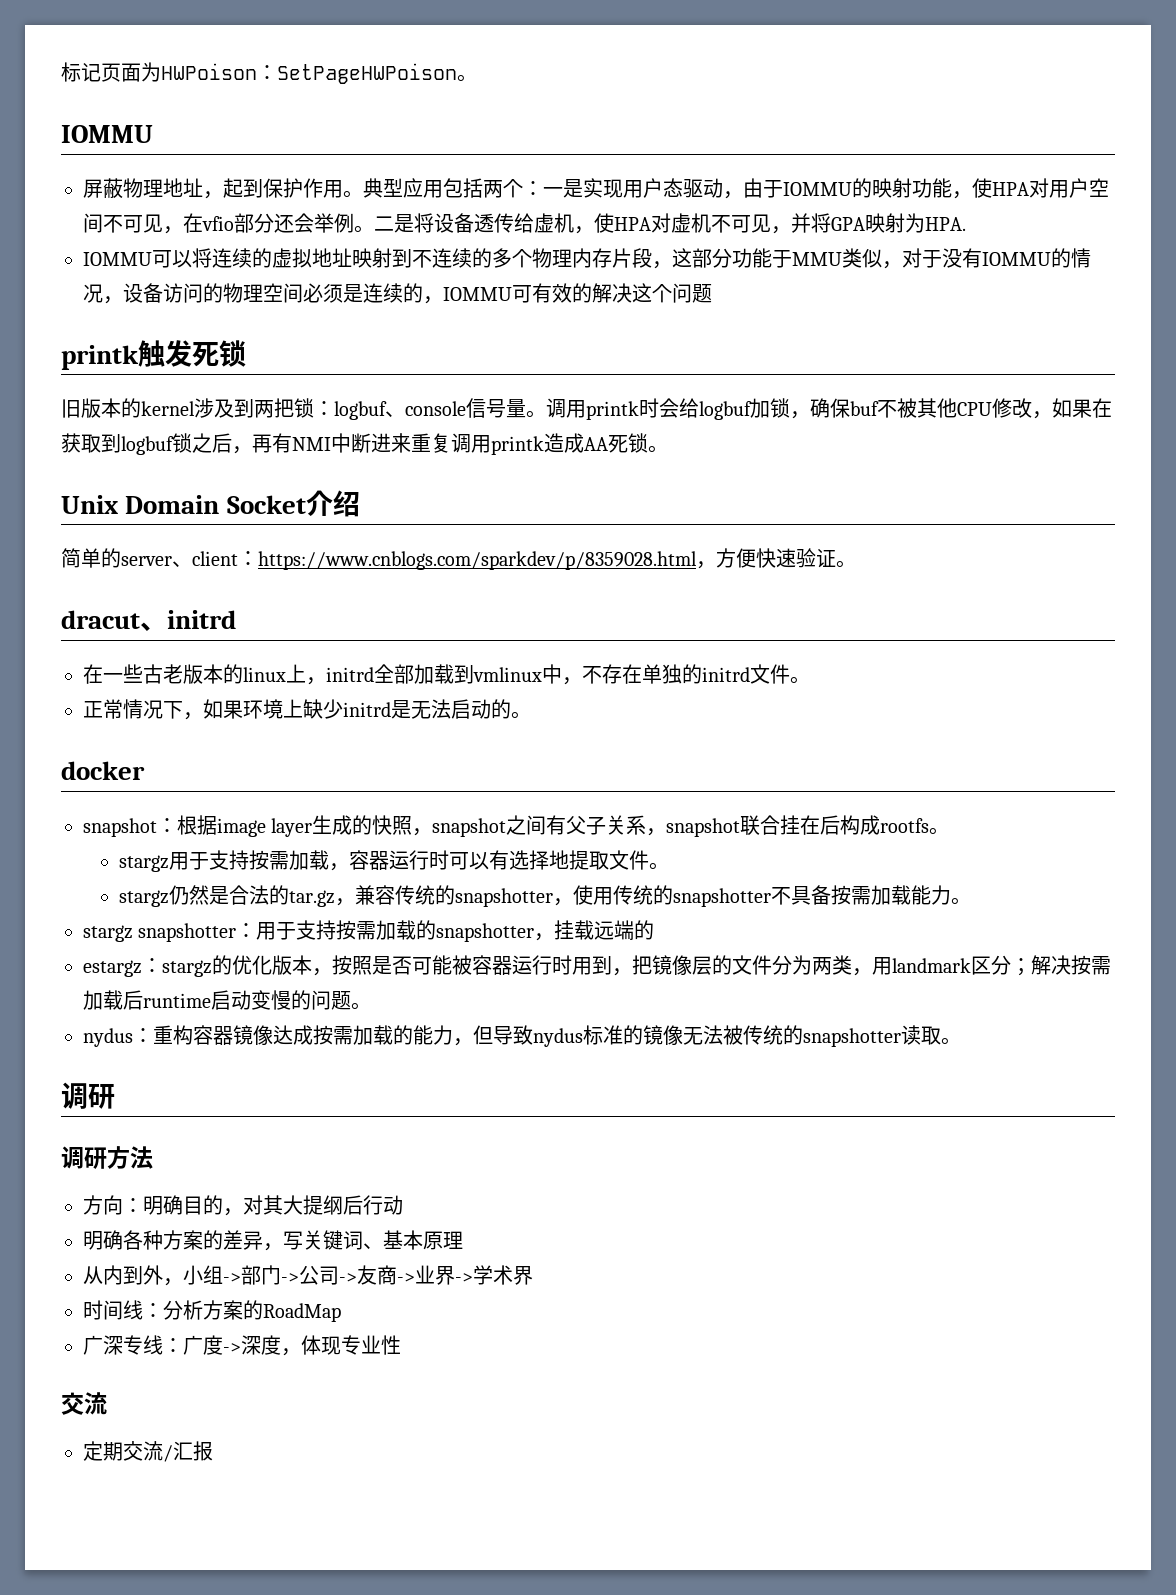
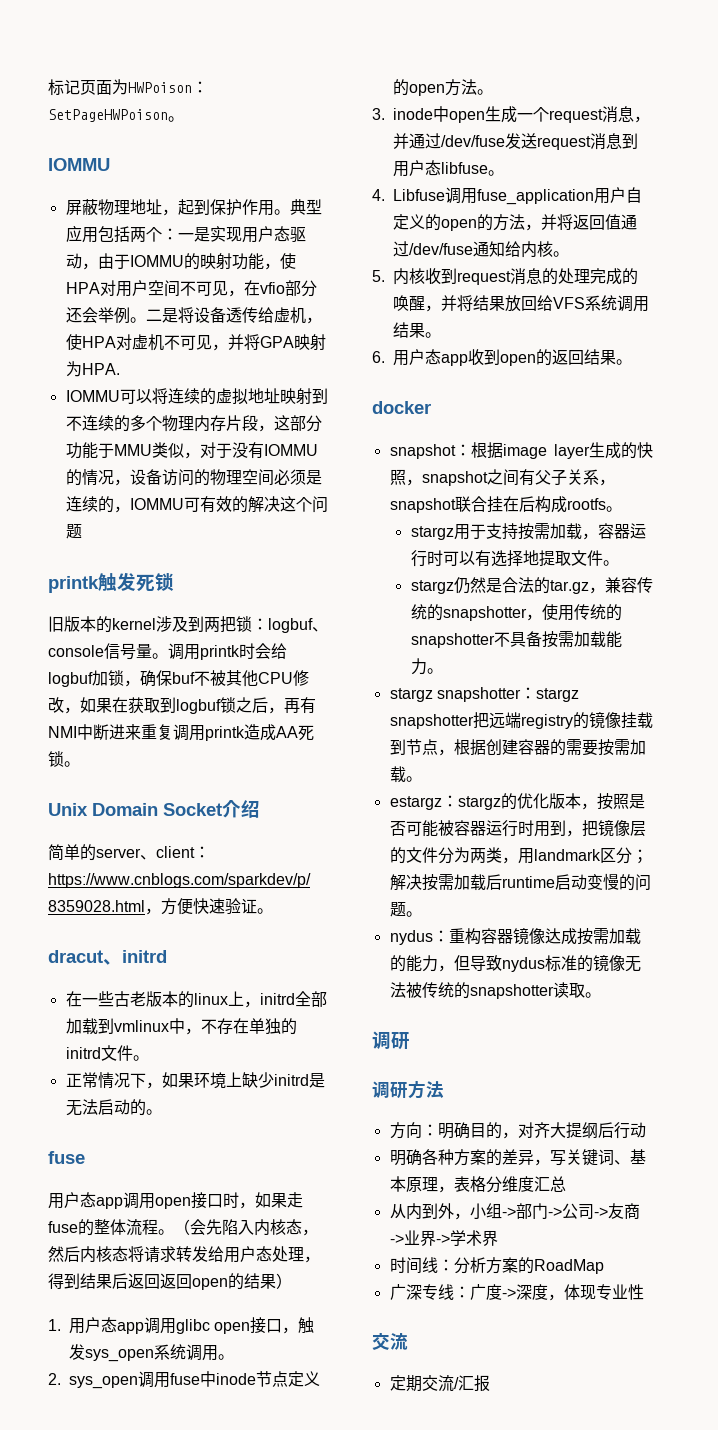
  正常情况下，如果环境上缺少initrd是无法启动的。
+ fuse
+ 用户态app调用open接口时，如果走fuse的整体流程。（会先陷入内核态，然后内核态将请求转发给用户态处理，得到结果后返回返回open的结果）
+ 1.用户态app调用glibc open接口，触发sys_open系统调用。
+ 2. sys_open调用fuse中inode节点定义的open方法。
+ 3. inode中open生成一个request消息，并通过/dev/fuse发送request消息到用户态libfuse。
+ 4. Libfuse调用fuse_application用户自定义的open的方法，并将返回值通过/dev/fuse通知给内核。
+ 5.内核收到request消息的处理完成的唤醒，并将结果放回给VFS系统调用结果。
+ 6.用户态app收到open的返回结果。
- stargz snapshotter：用于支持按需加载的snapshotter，挂载远端的
+ stargz snapshotter：stargz snapshotter把远端registry的镜像挂载到节点，根据创建容器的需要按需加载。
- 方向：明确目的，对其大提纲后行动
+ 方向：明确目的，对齐大提纲后行动
- 明确各种方案的差异，写关键词、基本原理
+ 明确各种方案的差异，写关键词、基本原理，表格分维度汇总

